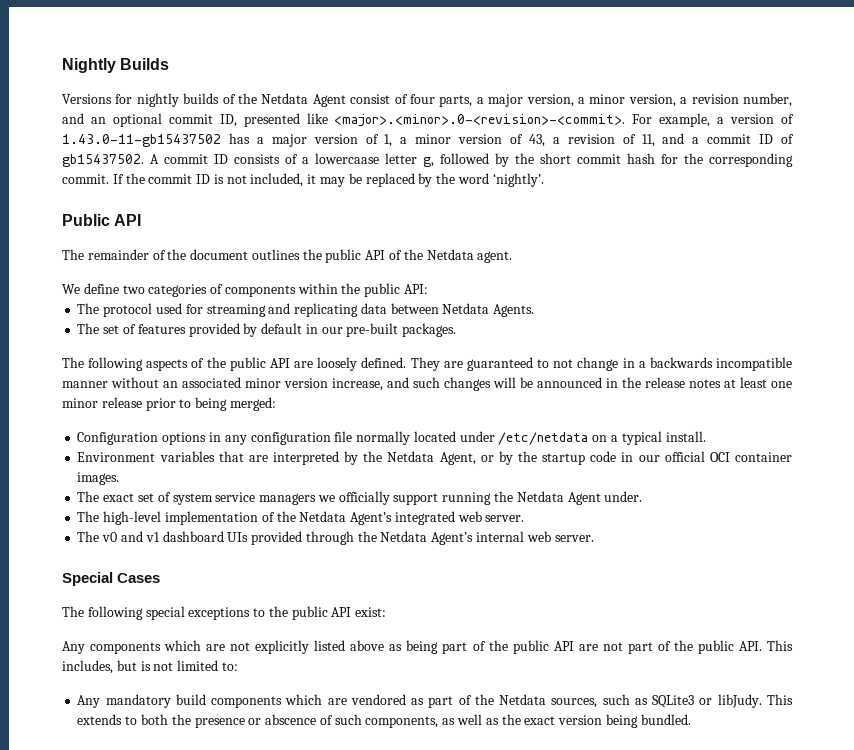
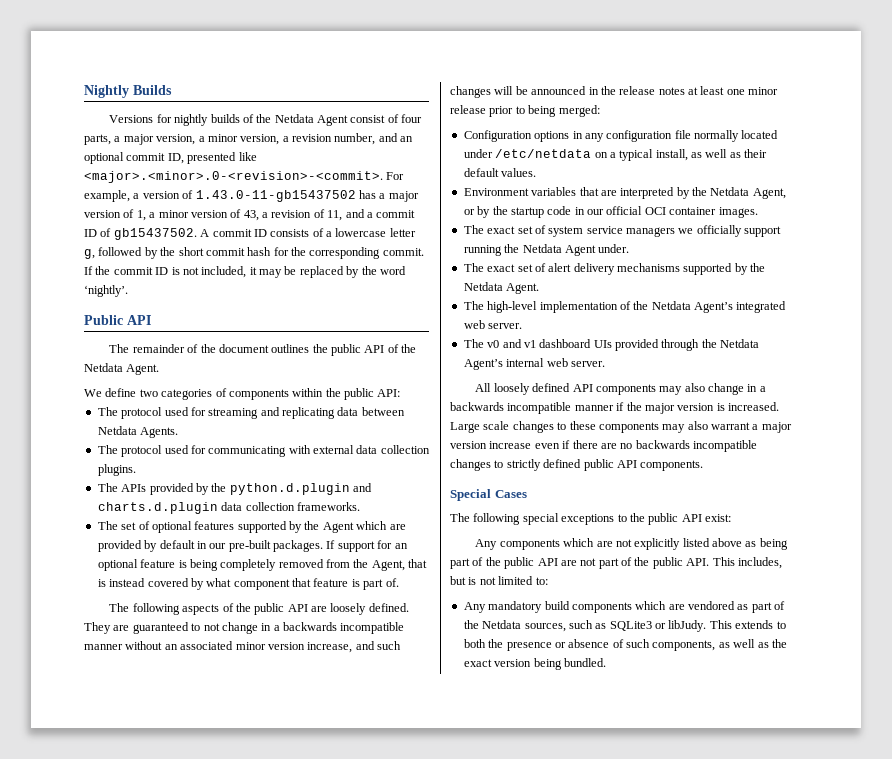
- A commit ID consists of a lowercaase letter g, followed by the short commit hash for the corresponding commit.
+ A commit ID consists of a lowercase letter g, followed by the short commit hash for the corresponding commit.
- The remainder of the document outlines the public API of the Netdata agent.
+ The remainder of the document outlines the public API of the Netdata Agent.
- The set of features provided by default in our pre-built packages.
+ The protocol used for communicating with external data collection plugins.
+ The APIs provided by the python.d.plugin and charts.d.plugin data collection frameworks.
+ The set of optional features supported by the Agent which are provided by default in our pre-built packages. If support for an optional feature is being completely removed from the Agent, that is instead covered by what component that feature is part of.
- Configuration options in any configuration file normally located under /etc/netdata on a typical install.
+ Configuration options in any configuration file normally located under /etc/netdata on a typical install, as well as their default values.
+ The exact set of alert delivery mechanisms supported by the Netdata Agent.
+ All loosely defined API components may also change in a backwards incompatible manner if the major version is increased. Large scale changes to these components may also warrant a major version increase even if there are no backwards incompatible changes to strictly defined public API components.
- This extends to both the presence or abscence of such components, as well as the exact version being bundled.
+ This extends to both the presence or absence of such components, as well as the exact version being bundled.

